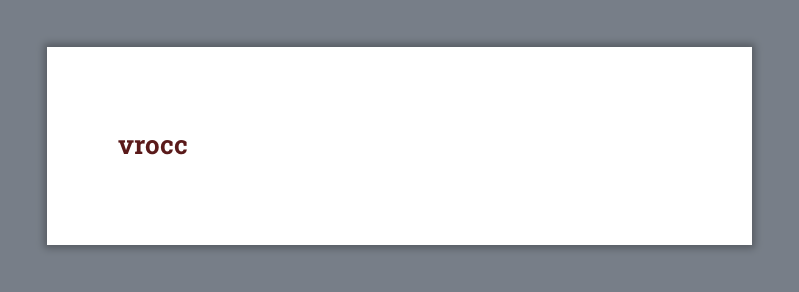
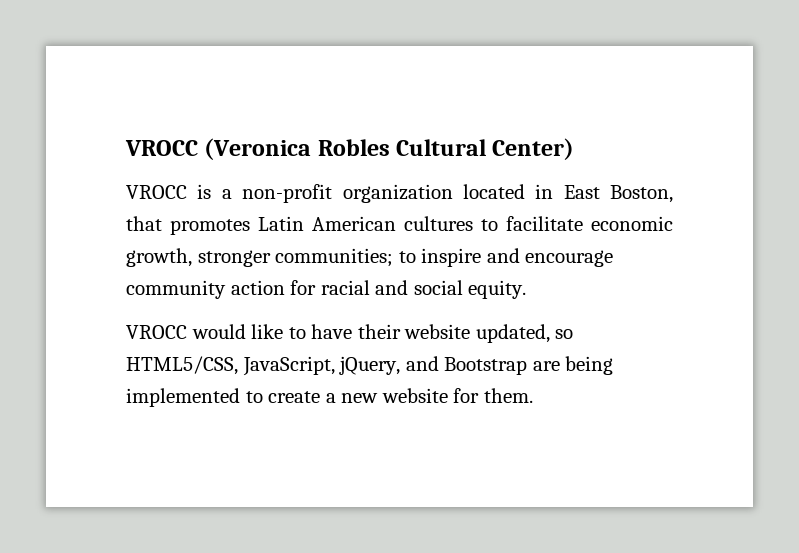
- vrocc
+ VROCC (Veronica Robles Cultural Center)
+ VROCC is a non-profit organization located in East Boston, that promotes Latin American cultures to facilitate economic growth, stronger communities; to inspire and encourage community action for racial and social equity.
+ VROCC would like to have their website updated, so HTML5/CSS, JavaScript, jQuery, and Bootstrap are being implemented to create a new website for them.

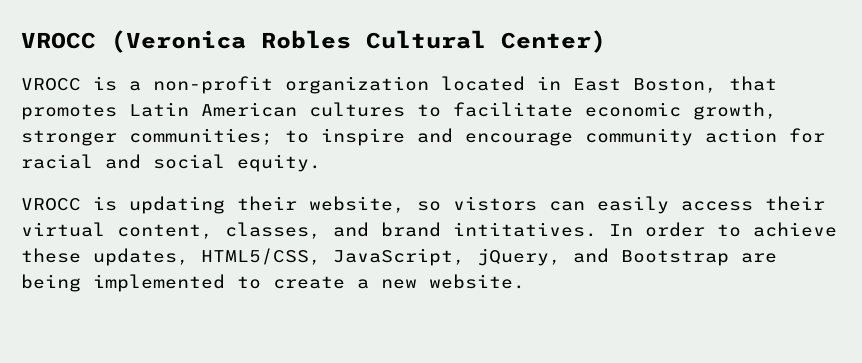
- VROCC would like to have their website updated, so HTML5/CSS, JavaScript, jQuery, and Bootstrap are being implemented to create a new website for them.
+ VROCC is updating their website, so vistors can easily access their virtual content, classes, and brand intitatives. In order to achieve these updates, HTML5/CSS, JavaScript, jQuery, and Bootstrap are being implemented to create a new website.

